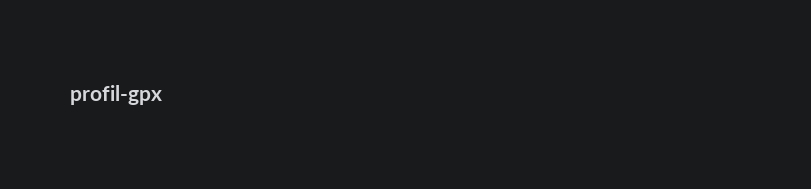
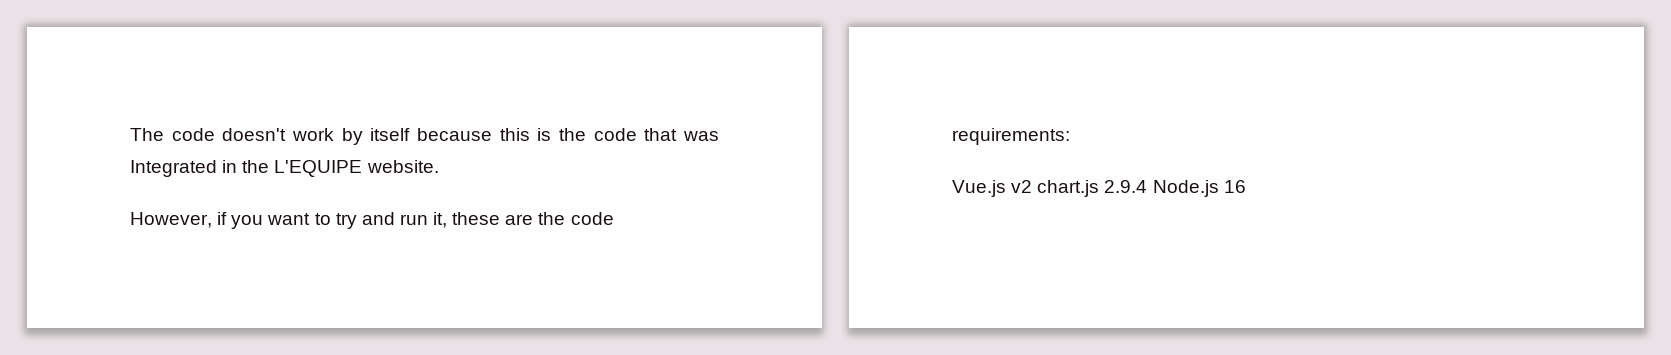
- profil-gpx
+ The code doesn't work by itself because this is the code that was Integrated in the L'EQUIPE website.
+ However, if you want to try and run it, these are the code requirements:
+ Vue.js v2 chart.js 2.9.4 Node.js 16

